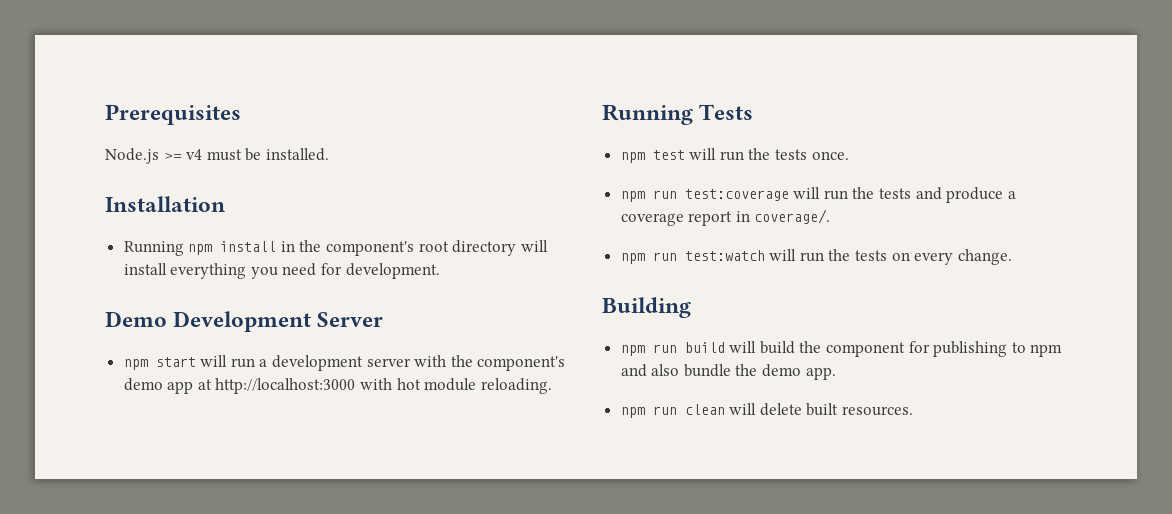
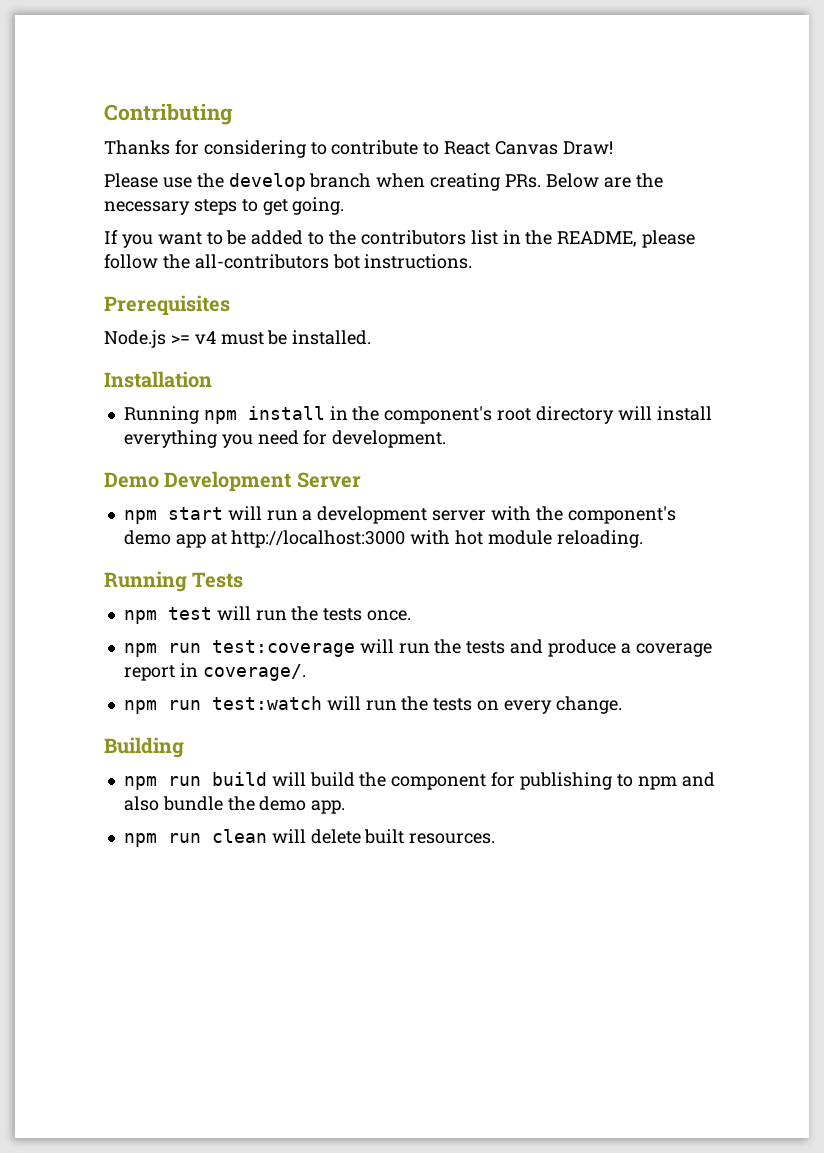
+ Contributing
+ Thanks for considering to contribute to React Canvas Draw!
+ Please use the develop branch when creating PRs. Below are the necessary steps to get going.
+ If you want to be added to the contributors list in the README, please follow the all-contributors bot instructions.

